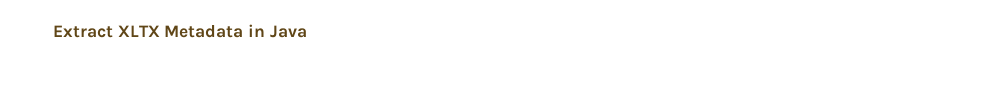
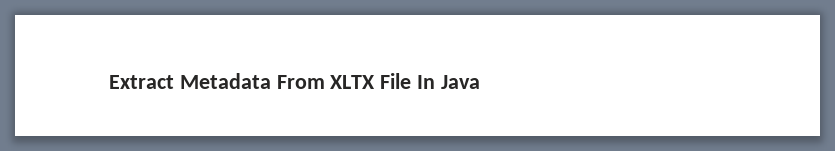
- Extract XLTX Metadata in Java
+ Extract Metadata From XLTX File In Java

